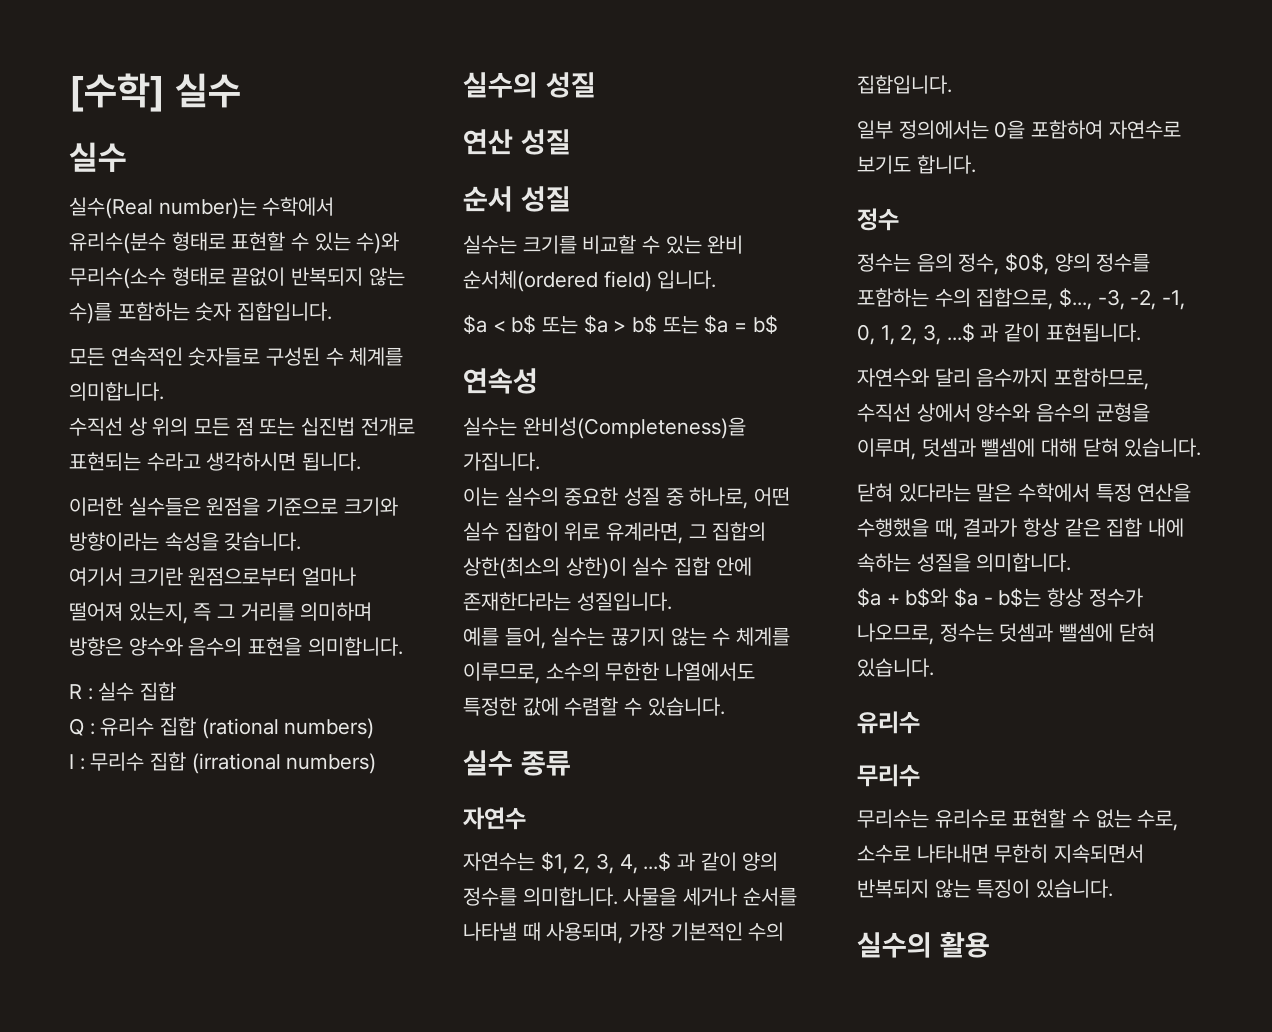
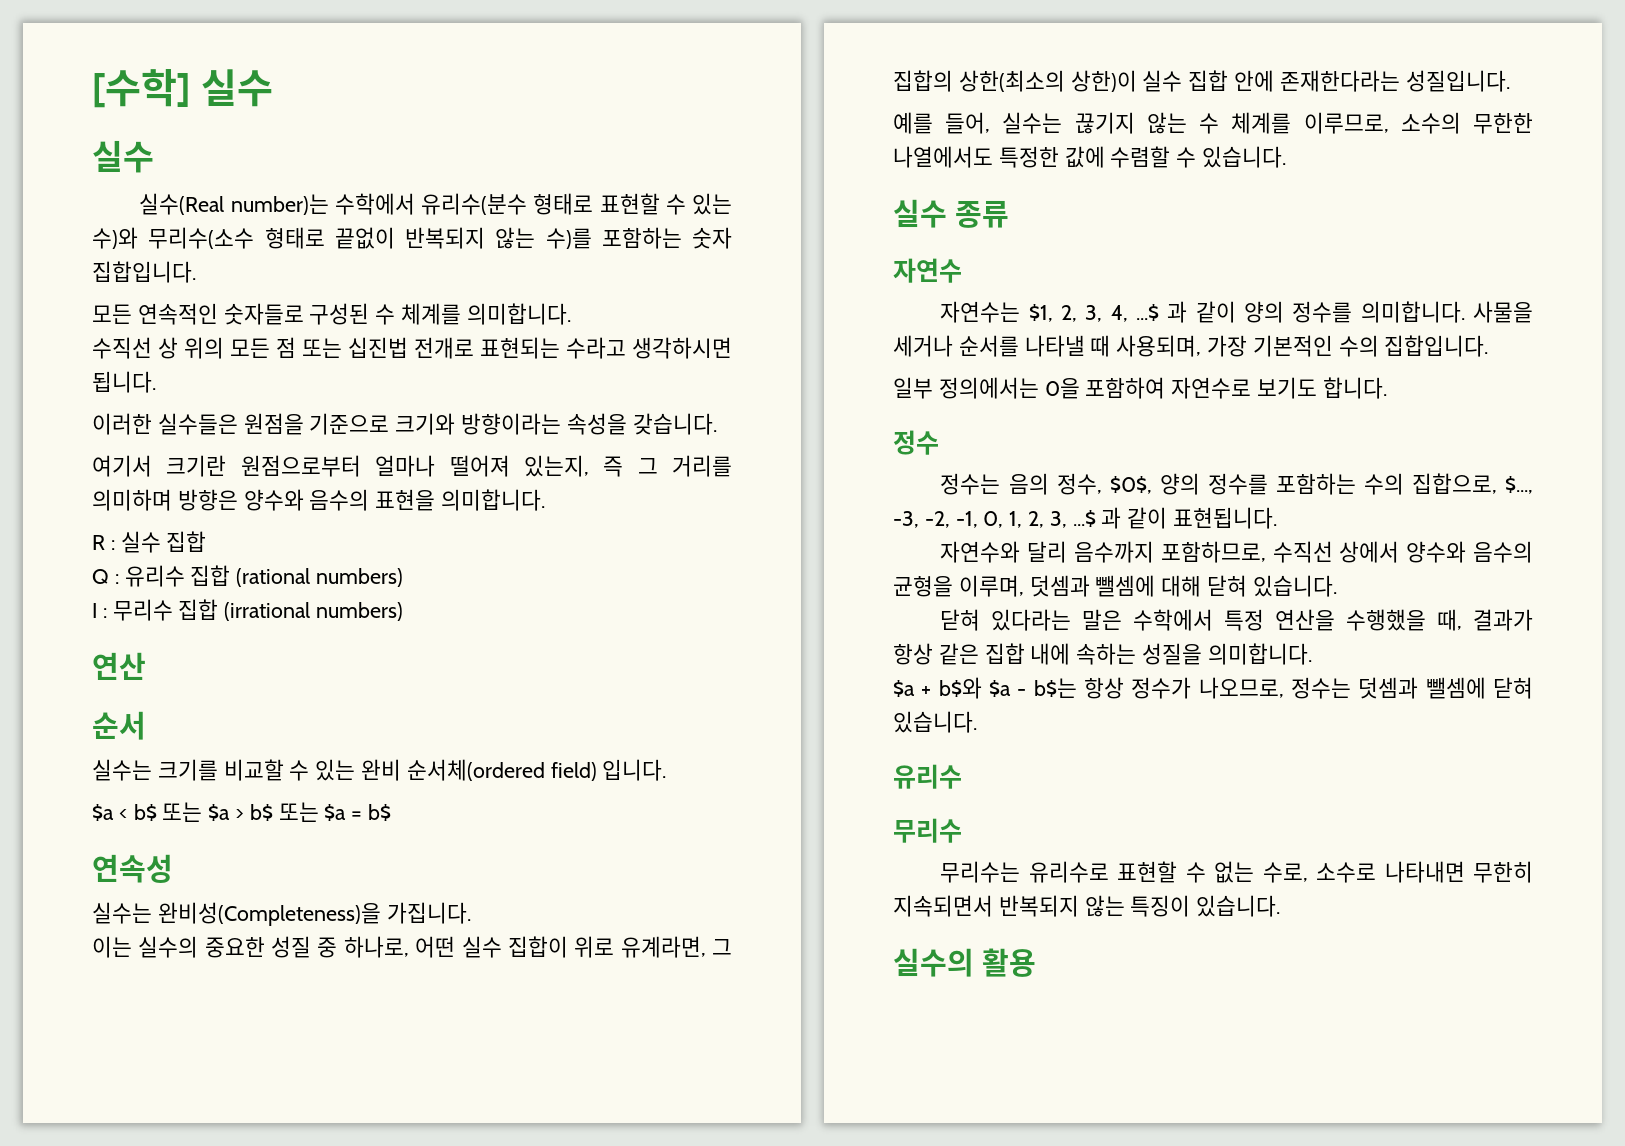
- 실수의 성질
- 연산 성질
+ 연산
- 순서 성질
+ 순서

